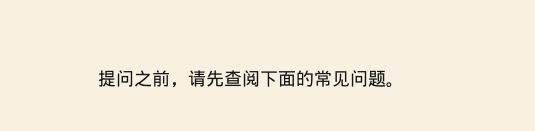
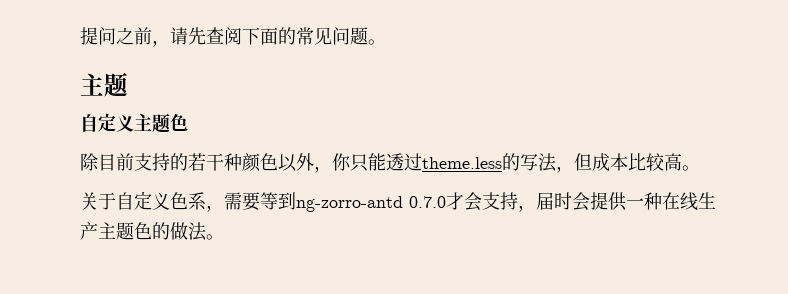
  提问之前，请先查阅下面的常见问题。
+ 主题
+ 自定义主题色
+ 除目前支持的若干种颜色以外，你只能透过theme.less的写法，但成本比较高。
+ 关于自定义色系，需要等到ng-zorro-antd 0.7.0才会支持，届时会提供一种在线生产主题色的做法。

